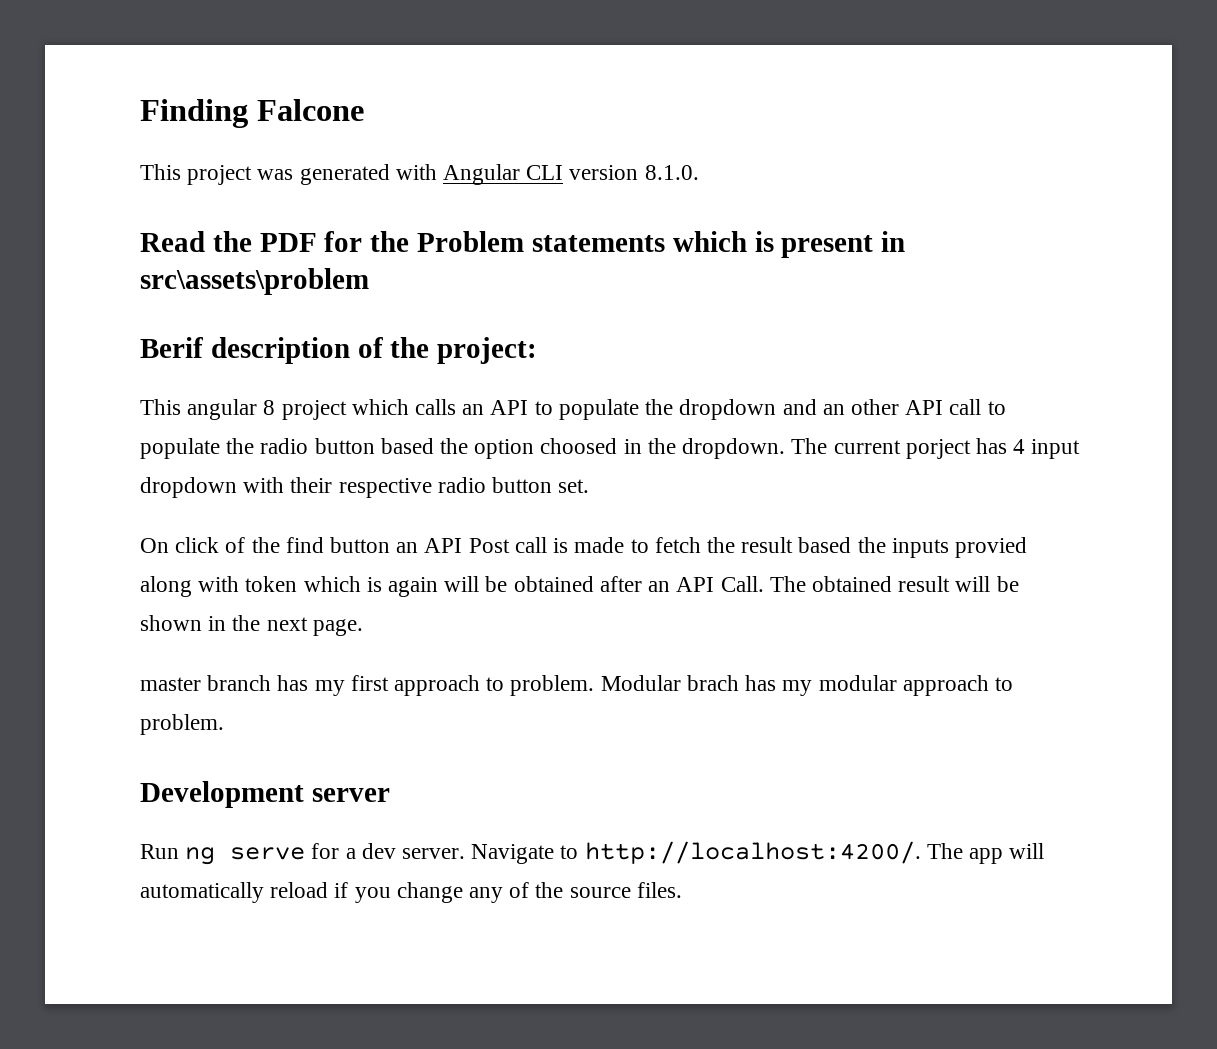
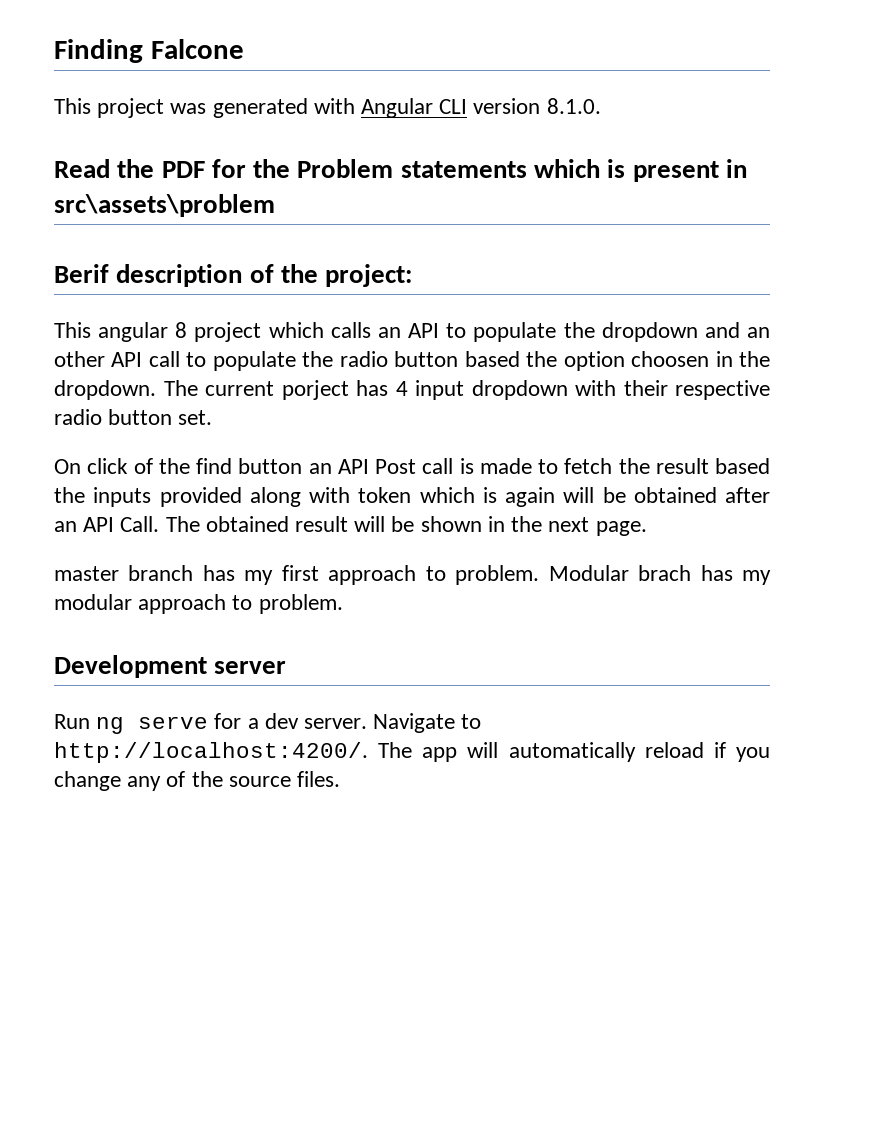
- This angular 8 project which calls an API to populate the dropdown and an other API call to populate the radio button based the option choosed in the dropdown.
+ This angular 8 project which calls an API to populate the dropdown and an other API call to populate the radio button based the option choosen in the dropdown.
- On click of the find button an API Post call is made to fetch the result based the inputs provied along with token which is again will be obtained after an API Call.
+ On click of the find button an API Post call is made to fetch the result based the inputs provided along with token which is again will be obtained after an API Call.

